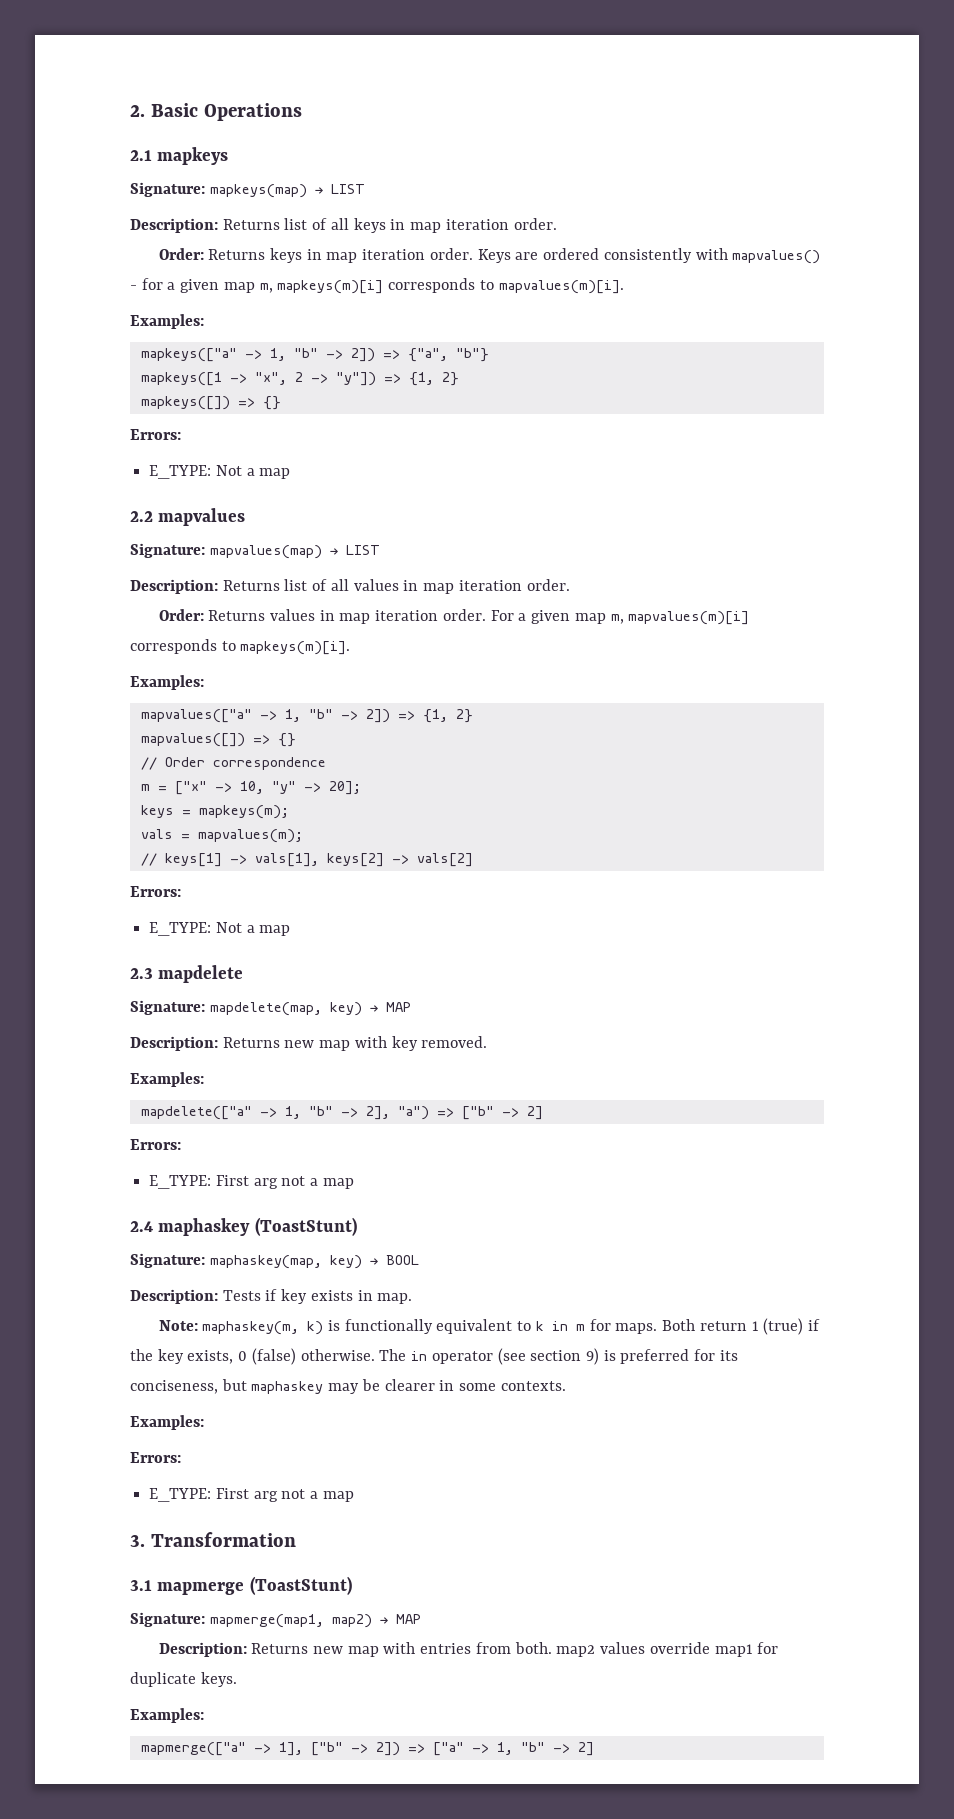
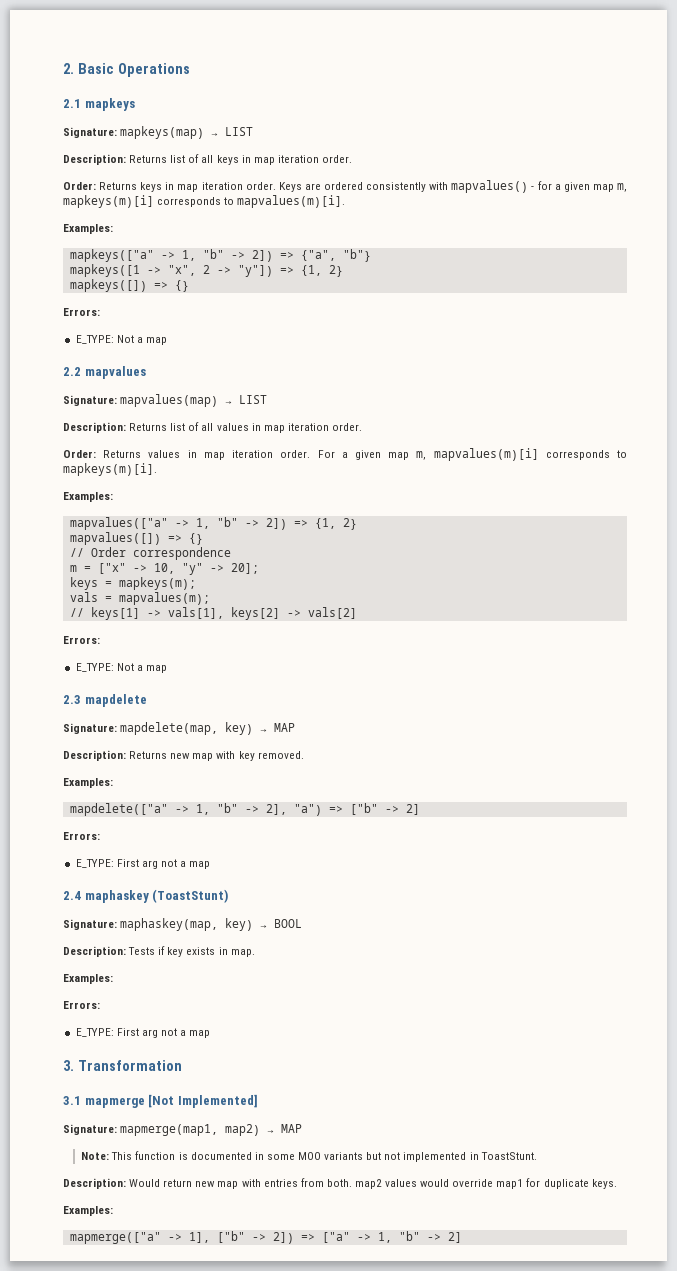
- Note: maphaskey(m, k) is functionally equivalent to k in m for maps. Both return 1 (true) if the key exists, 0 (false) otherwise. The in operator (see section 9) is preferred for its conciseness, but maphaskey may be clearer in some contexts.
- 3.1 mapmerge (ToastStunt)
+ 3.1 mapmerge [Not Implemented]
- Description: Returns new map with entries from both. map2 values override map1 for duplicate keys.
+ Note: This function is documented in some MOO variants but not implemented in ToastStunt.
+ Description: Would return new map with entries from both. map2 values would override map1 for duplicate keys.

